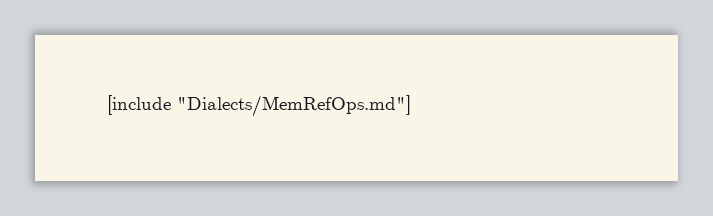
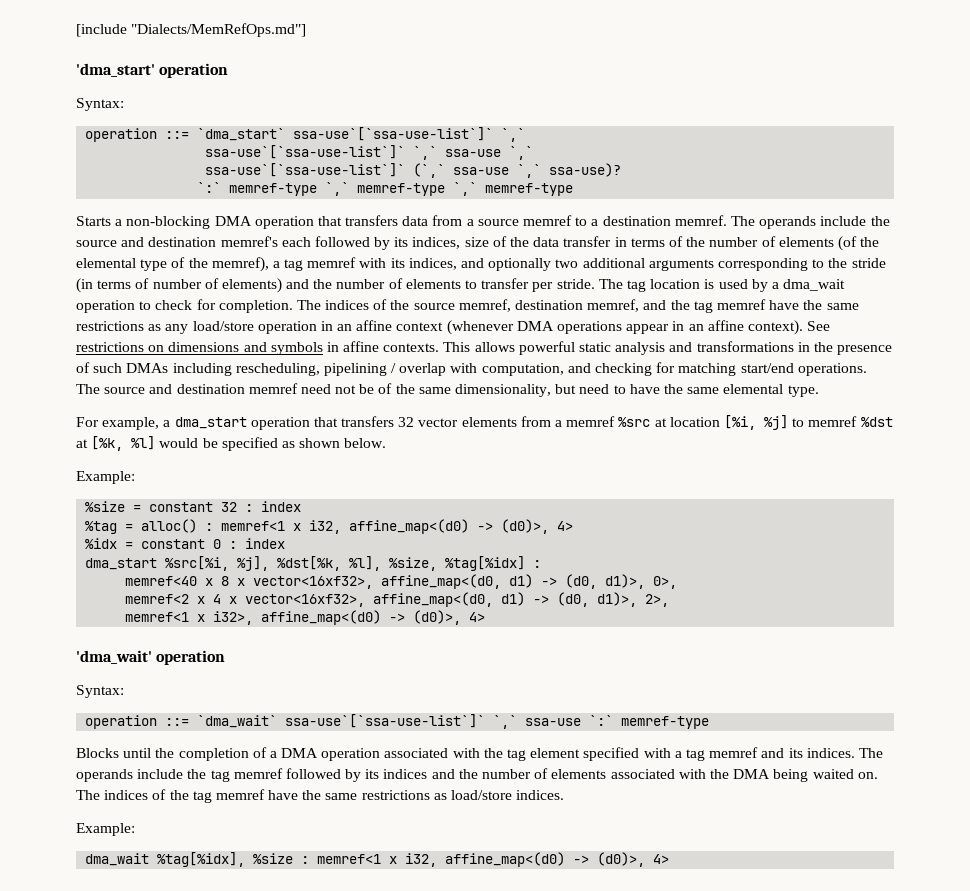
+ 'dma_start' operation
+ Syntax:
+ operation ::= `dma_start` ssa-use`[`ssa-use-list`]` `,`
+ ssa-use`[`ssa-use-list`]` `,` ssa-use `,`
+ ssa-use`[`ssa-use-list`]` (`,` ssa-use `,` ssa-use)?
+ `:` memref-type `,` memref-type `,` memref-type
+ Starts a non-blocking DMA operation that transfers data from a source memref to a destination memref. The operands include the source and destination memref's each followed by its indices, size of the data transfer in terms of the number of elements (of the elemental type of the memref), a tag memref with its indices, and optionally two additional arguments corresponding to the stride (in terms of number of elements) and the number of elements to transfer per stride. The tag location is used by a dma_wait operation to check for completion. The indices of the source memref, destination memref, and the tag memref have the same restrictions as any load/store operation in an affine context (whenever DMA operations appear in an affine context). See restrictions on dimensions and symbols in affine contexts. This allows powerful static analysis and transformations in the presence of such DMAs including rescheduling, pipelining / overlap with computation, and checking for matching start/end operations. The source and destination memref need not be of the same dimensionality, but need to have the same elemental type.
+ For example, a dma_start operation that transfers 32 vector elements from a memref %src at location [%i, %j] to memref %dst at [%k, %l] would be specified as shown below.
+ Example:
+ %size = constant 32 : index
+ %tag = alloc() : memref<1 x i32, affine_map<(d0) -> (d0)>, 4>
+ %idx = constant 0 : index
+ dma_start %src[%i, %j], %dst[%k, %l], %size, %tag[%idx] :
+ memref<40 x 8 x vector<16xf32>, affine_map<(d0, d1) -> (d0, d1)>, 0>,
+ memref<2 x 4 x vector<16xf32>, affine_map<(d0, d1) -> (d0, d1)>, 2>,
+ memref<1 x i32>, affine_map<(d0) -> (d0)>, 4>
+ 'dma_wait' operation
+ Syntax:
+ operation ::= `dma_wait` ssa-use`[`ssa-use-list`]` `,` ssa-use `:` memref-type
+ Blocks until the completion of a DMA operation associated with the tag element specified with a tag memref and its indices. The operands include the tag memref followed by its indices and the number of elements associated with the DMA being waited on. The indices of the tag memref have the same restrictions as load/store indices.
+ Example:
+ dma_wait %tag[%idx], %size : memref<1 x i32, affine_map<(d0) -> (d0)>, 4>

